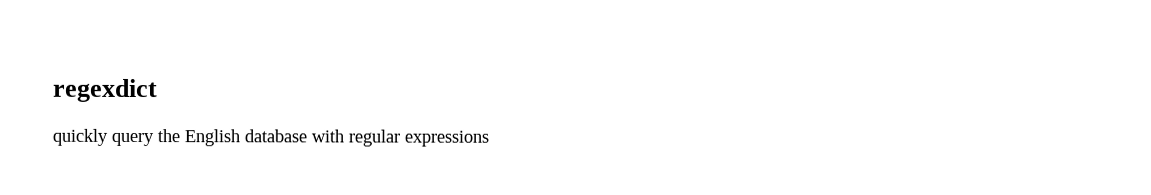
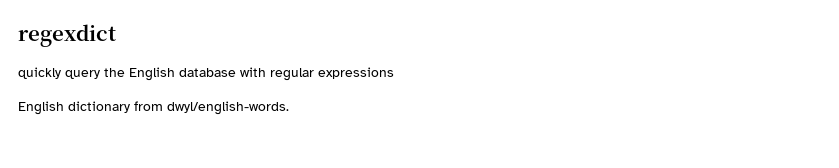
+ English dictionary from dwyl/english-words.

